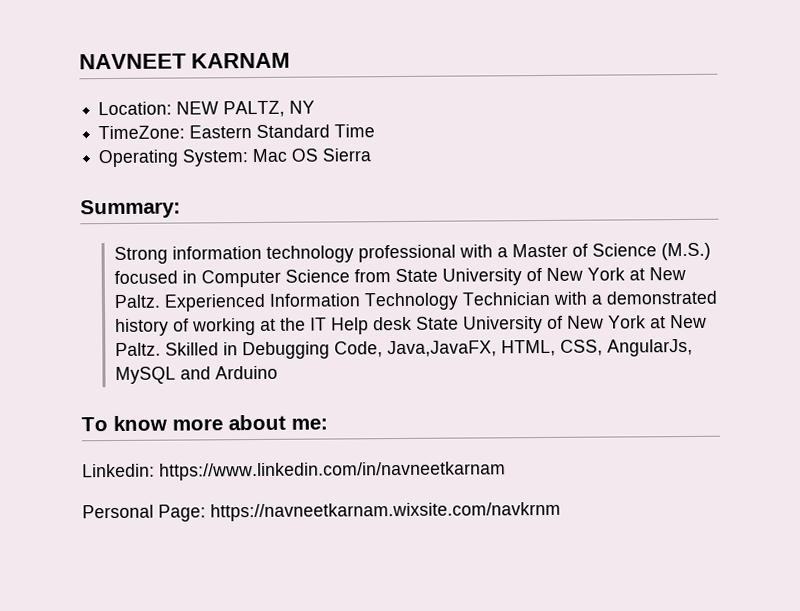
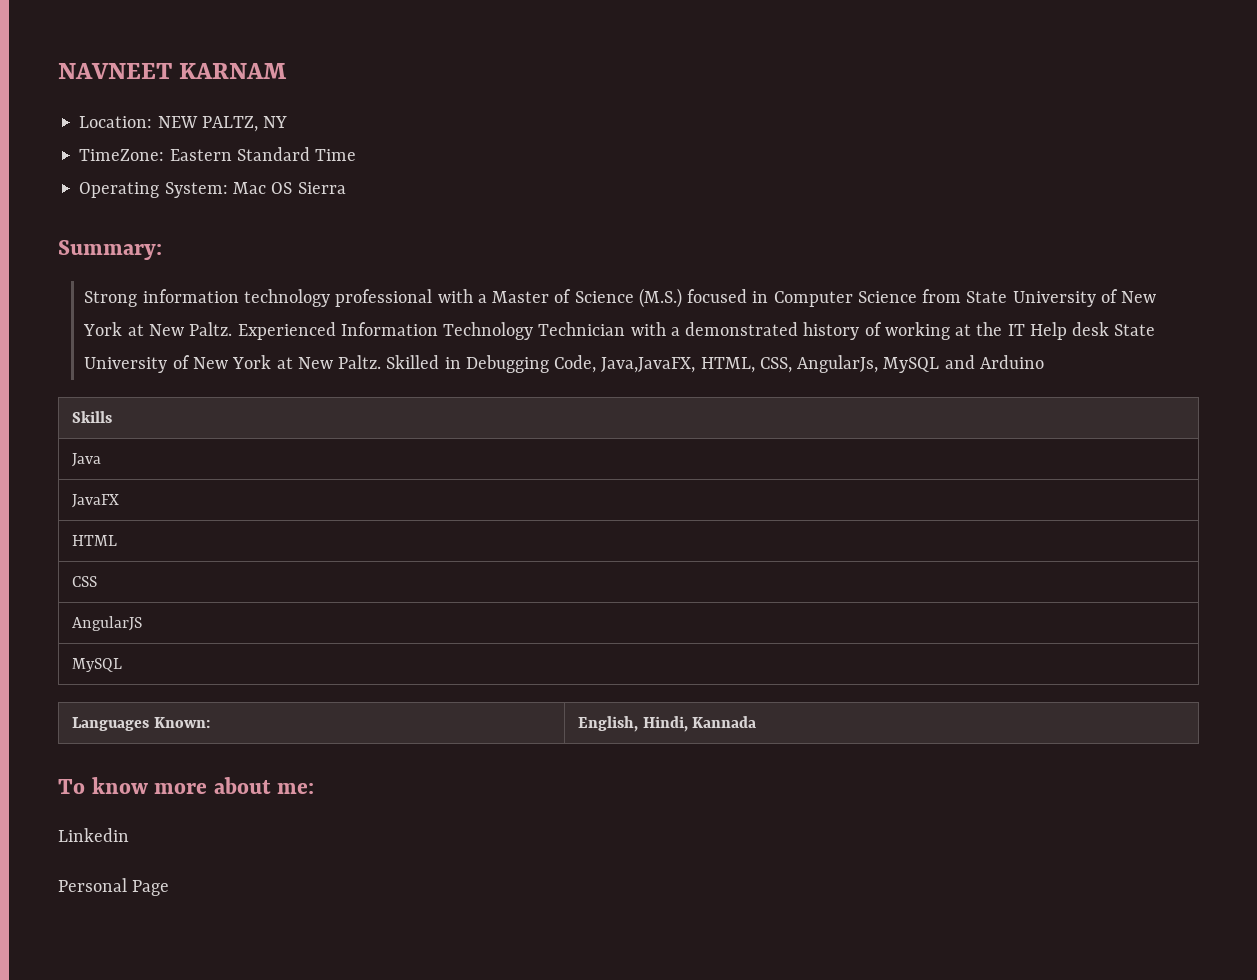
+ Skills
+ Java
+ JavaFX
+ HTML
+ CSS
+ AngularJS
+ MySQL
+ Languages Known: | English, Hindi, Kannada
- Linkedin: https://www.linkedin.com/in/navneetkarnam
+ Linkedin
- Personal Page: https://navneetkarnam.wixsite.com/navkrnm
+ Personal Page

